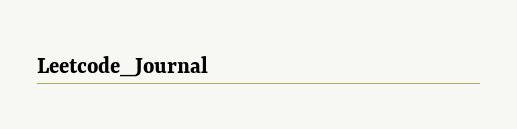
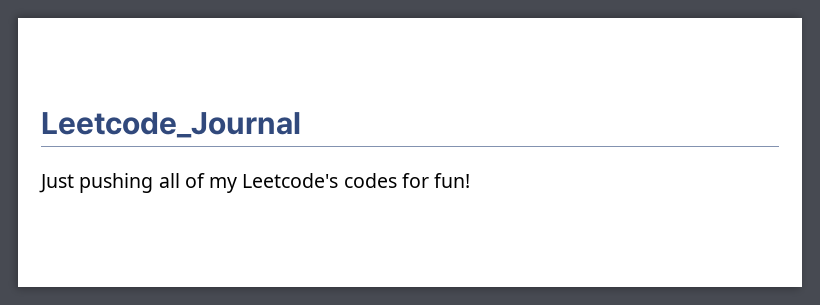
+ Just pushing all of my Leetcode's codes for fun!

